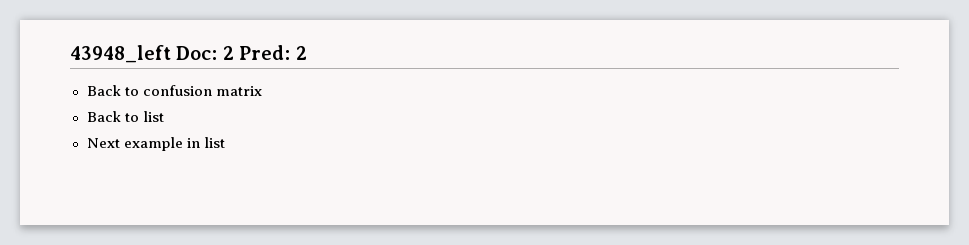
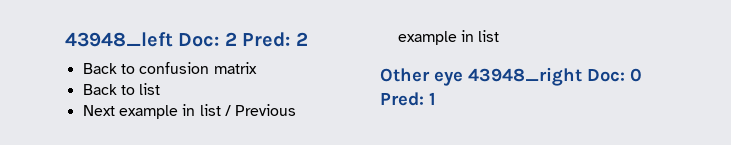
- Next example in list
+ Next example in list / Previous example in list
+ Other eye 43948_right Doc: 0 Pred: 1

